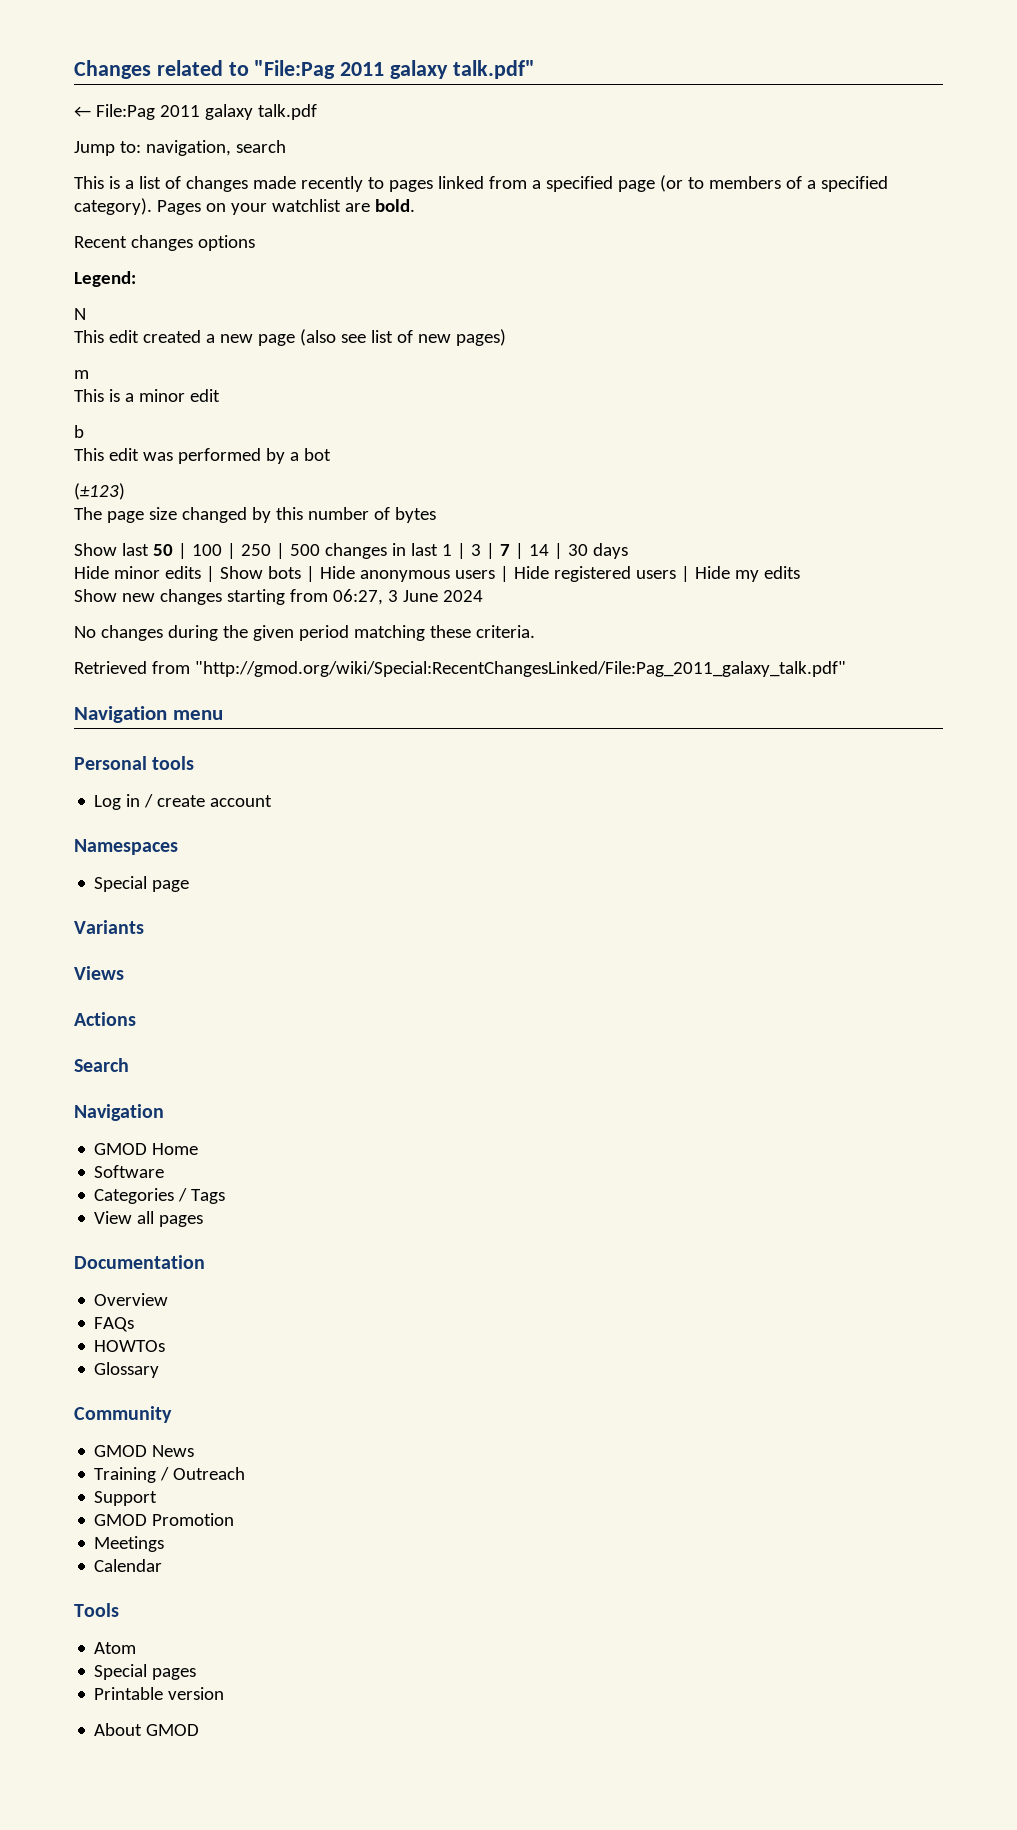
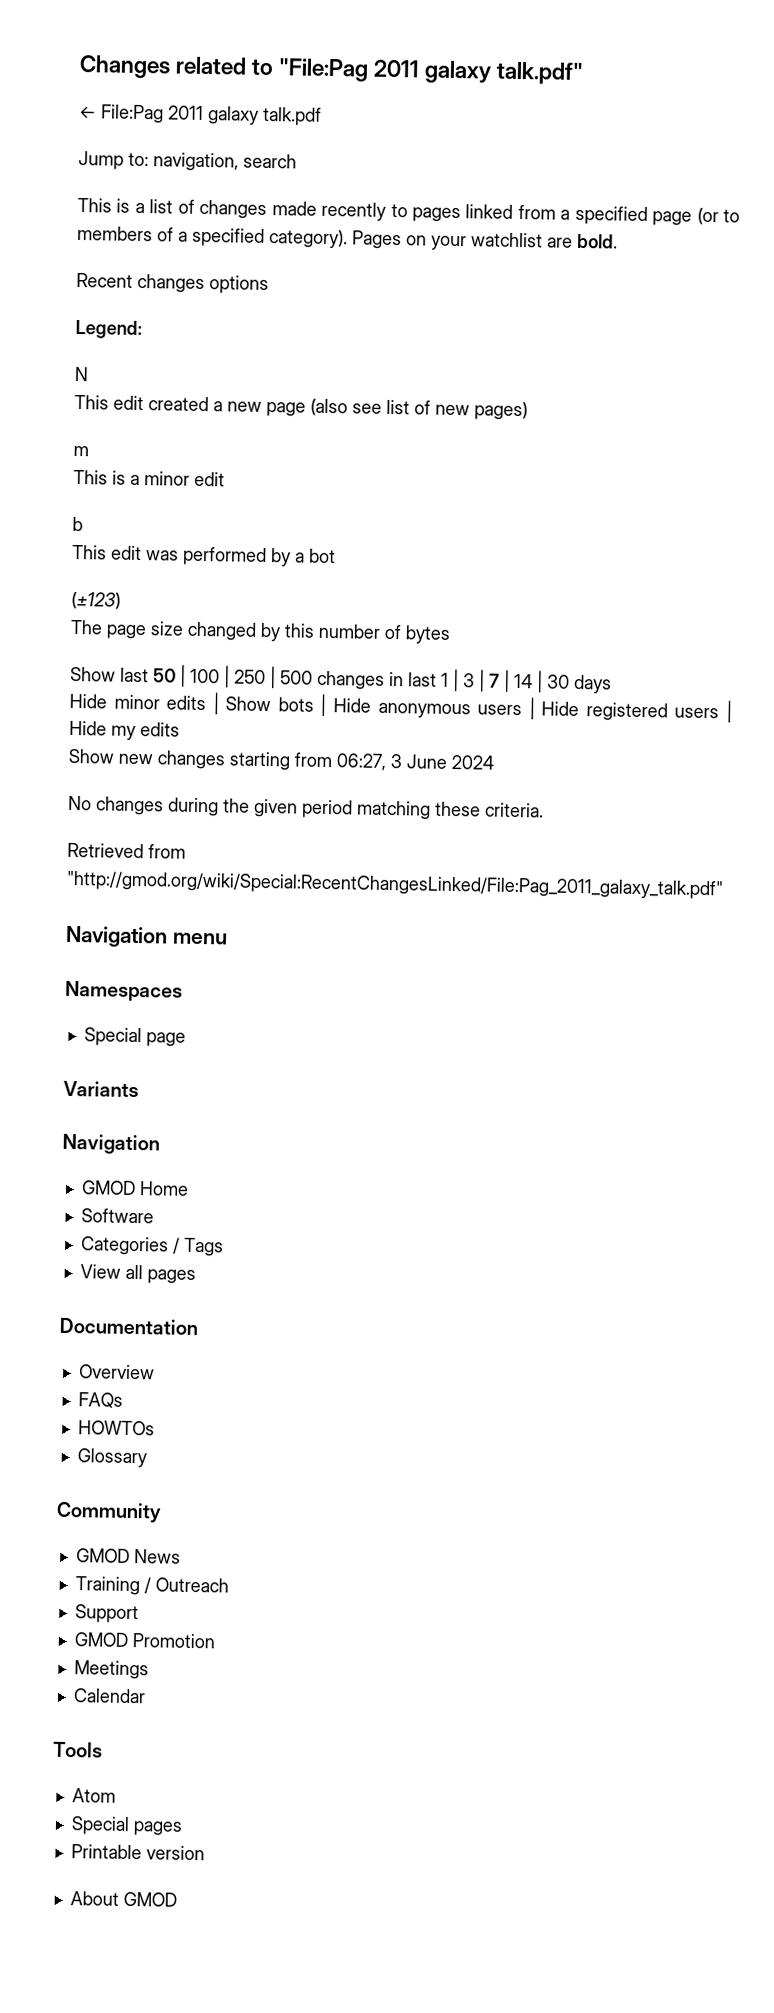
- Personal tools
- Log in / create account
- Views
- Actions
- Search

